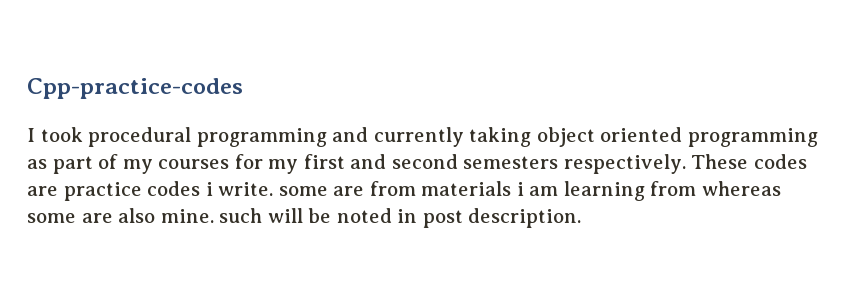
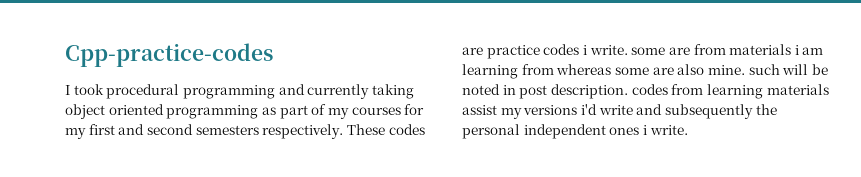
- These codes are practice codes i write. some are from materials i am learning from whereas some are also mine. such will be noted in post description.
+ These codes are practice codes i write. some are from materials i am learning from whereas some are also mine. such will be noted in post description. codes from learning materials assist my versions i'd write and subsequently the personal independent ones i write.

